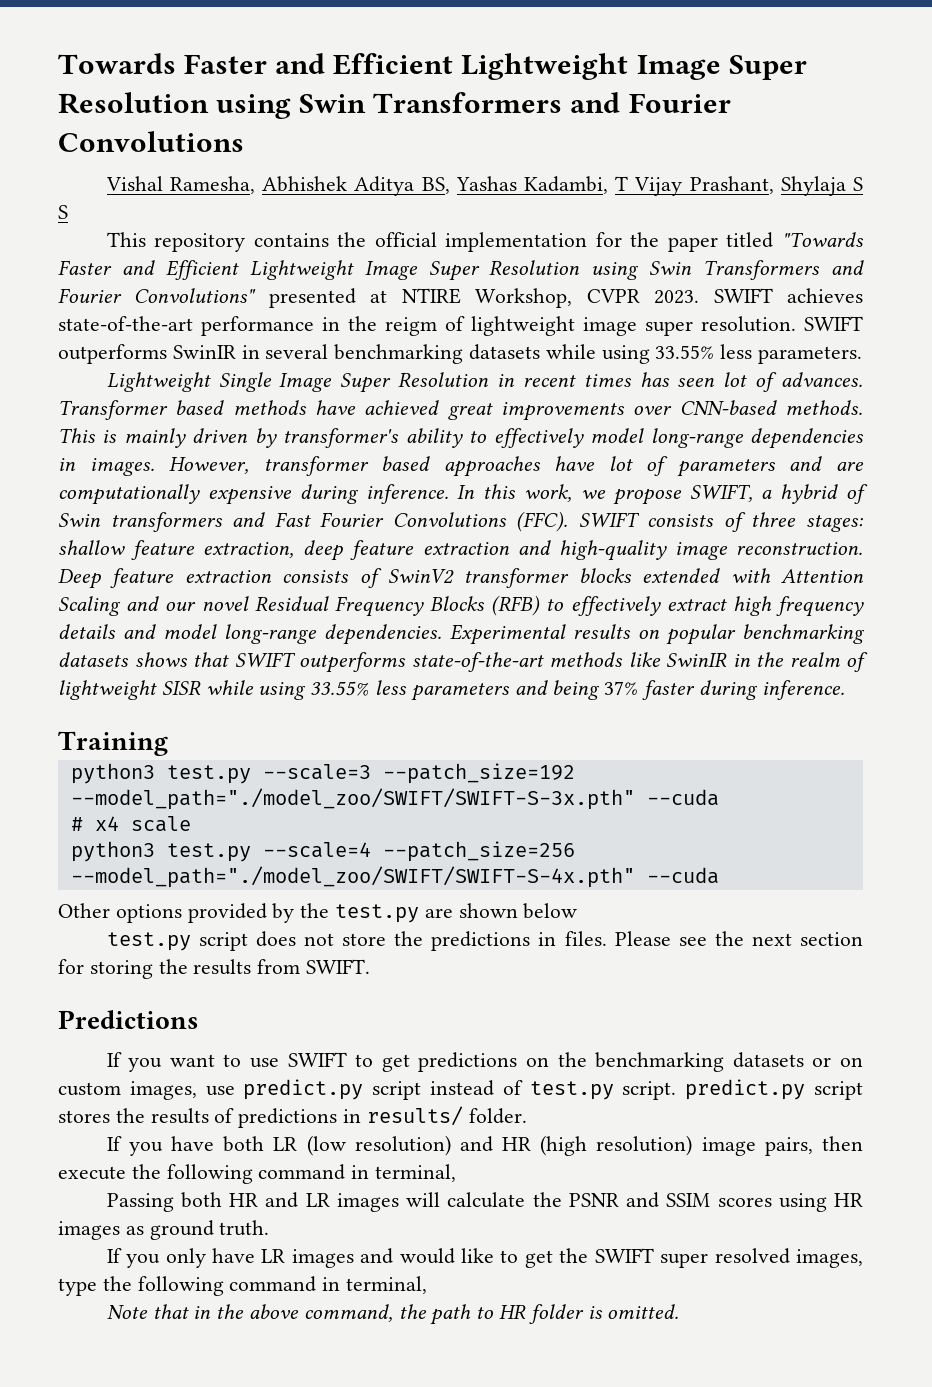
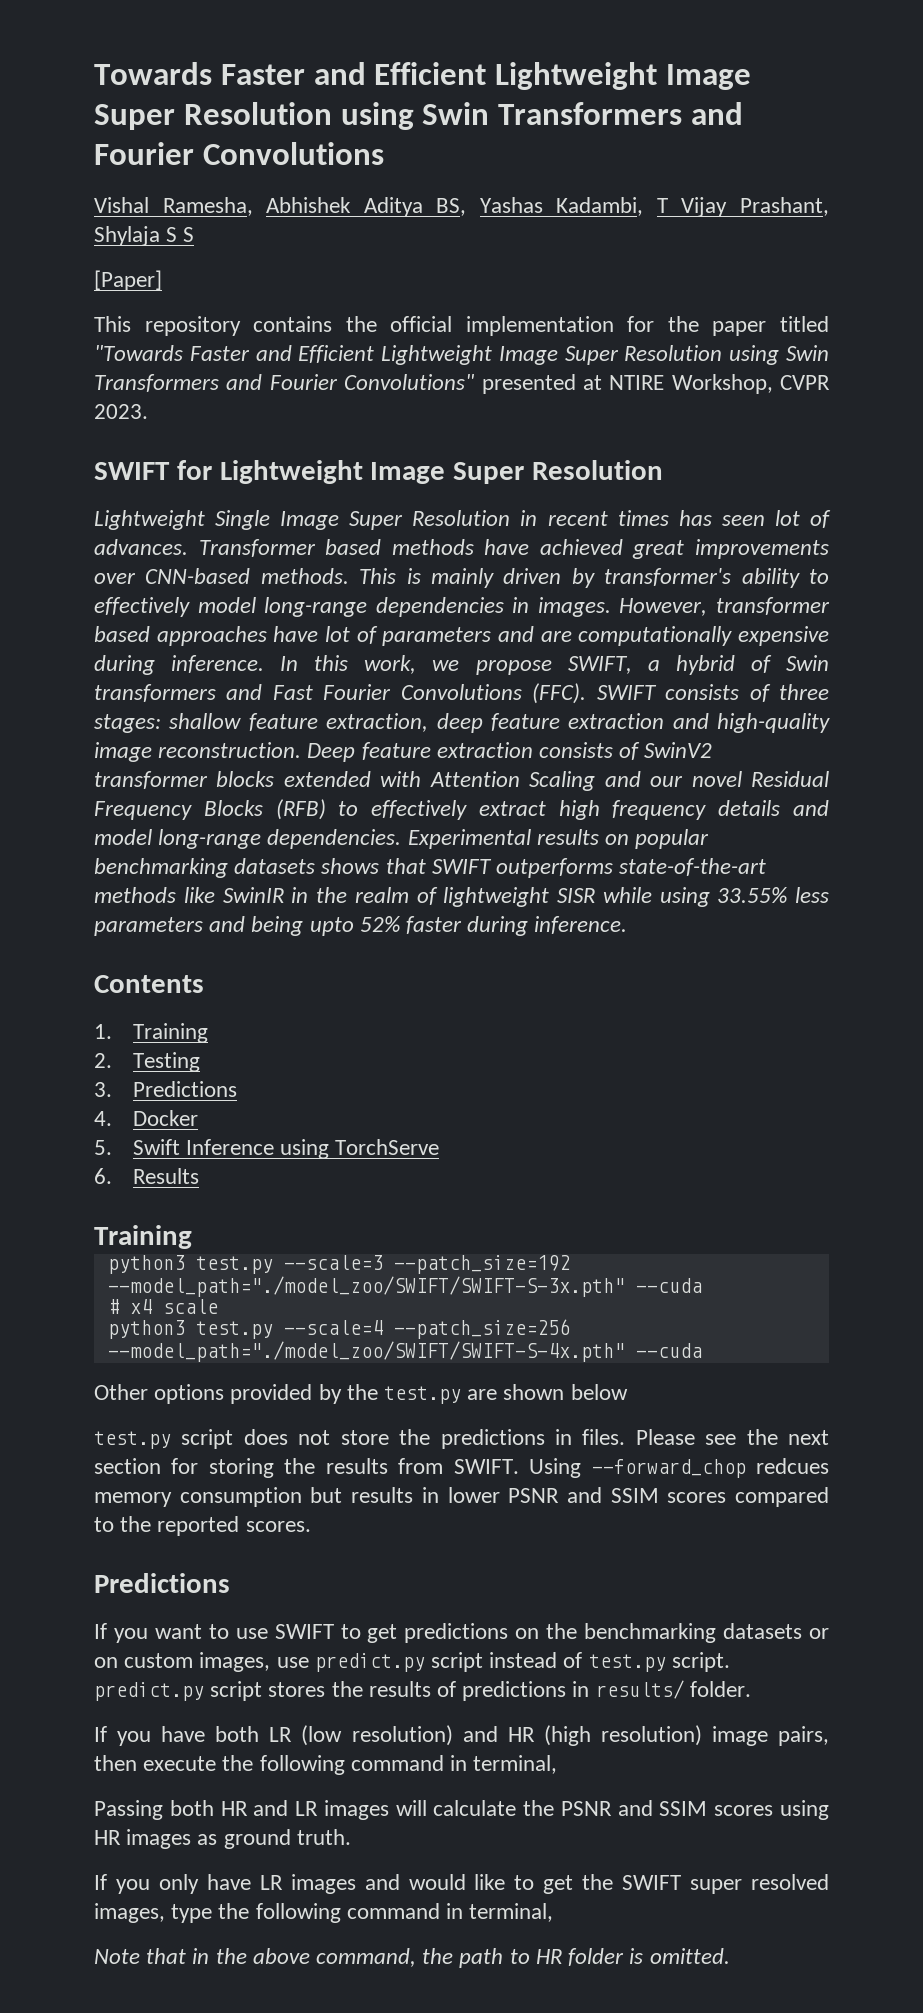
+ [Paper]
- This repository contains the official implementation for the paper titled "Towards Faster and Efficient Lightweight Image Super Resolution using Swin Transformers and Fourier Convolutions" presented at NTIRE Workshop, CVPR 2023. SWIFT achieves state-of-the-art performance in the reigm of lightweight image super resolution. SWIFT outperforms SwinIR in several benchmarking datasets while using 33.55% less parameters.
+ This repository contains the official implementation for the paper titled "Towards Faster and Efficient Lightweight Image Super Resolution using Swin Transformers and Fourier Convolutions" presented at NTIRE Workshop, CVPR 2023.
+ SWIFT for Lightweight Image Super Resolution
- Experimental results on popular benchmarking datasets shows that SWIFT outperforms state-of-the-art methods like SwinIR in the realm of lightweight SISR while using 33.55% less parameters and being 37% faster during inference.
+ Experimental results on popular benchmarking datasets shows that SWIFT outperforms state-of-the-art methods like SwinIR in the realm of lightweight SISR while using 33.55% less parameters and being upto 52% faster during inference.
+ Contents
+ 1. Training
+ 2. Testing
+ 3. Predictions
+ 4. Docker
+ 5. Swift Inference using TorchServe
+ 6. Results
+ Using --forward_chop redcues memory consumption but results in lower PSNR and SSIM scores compared to the reported scores.

